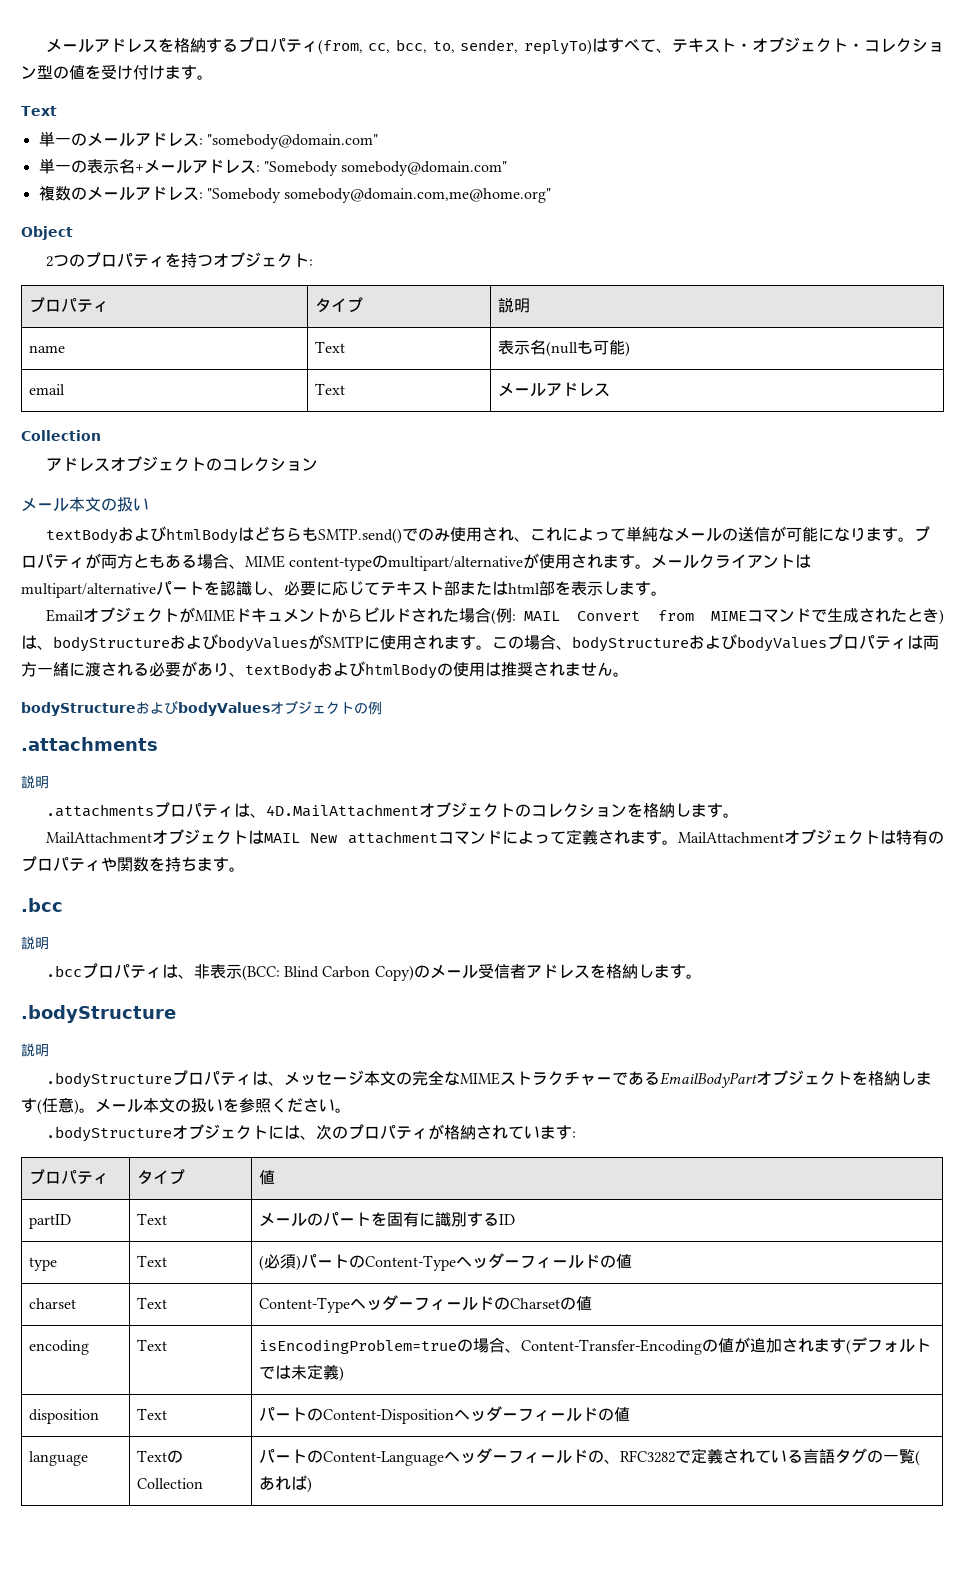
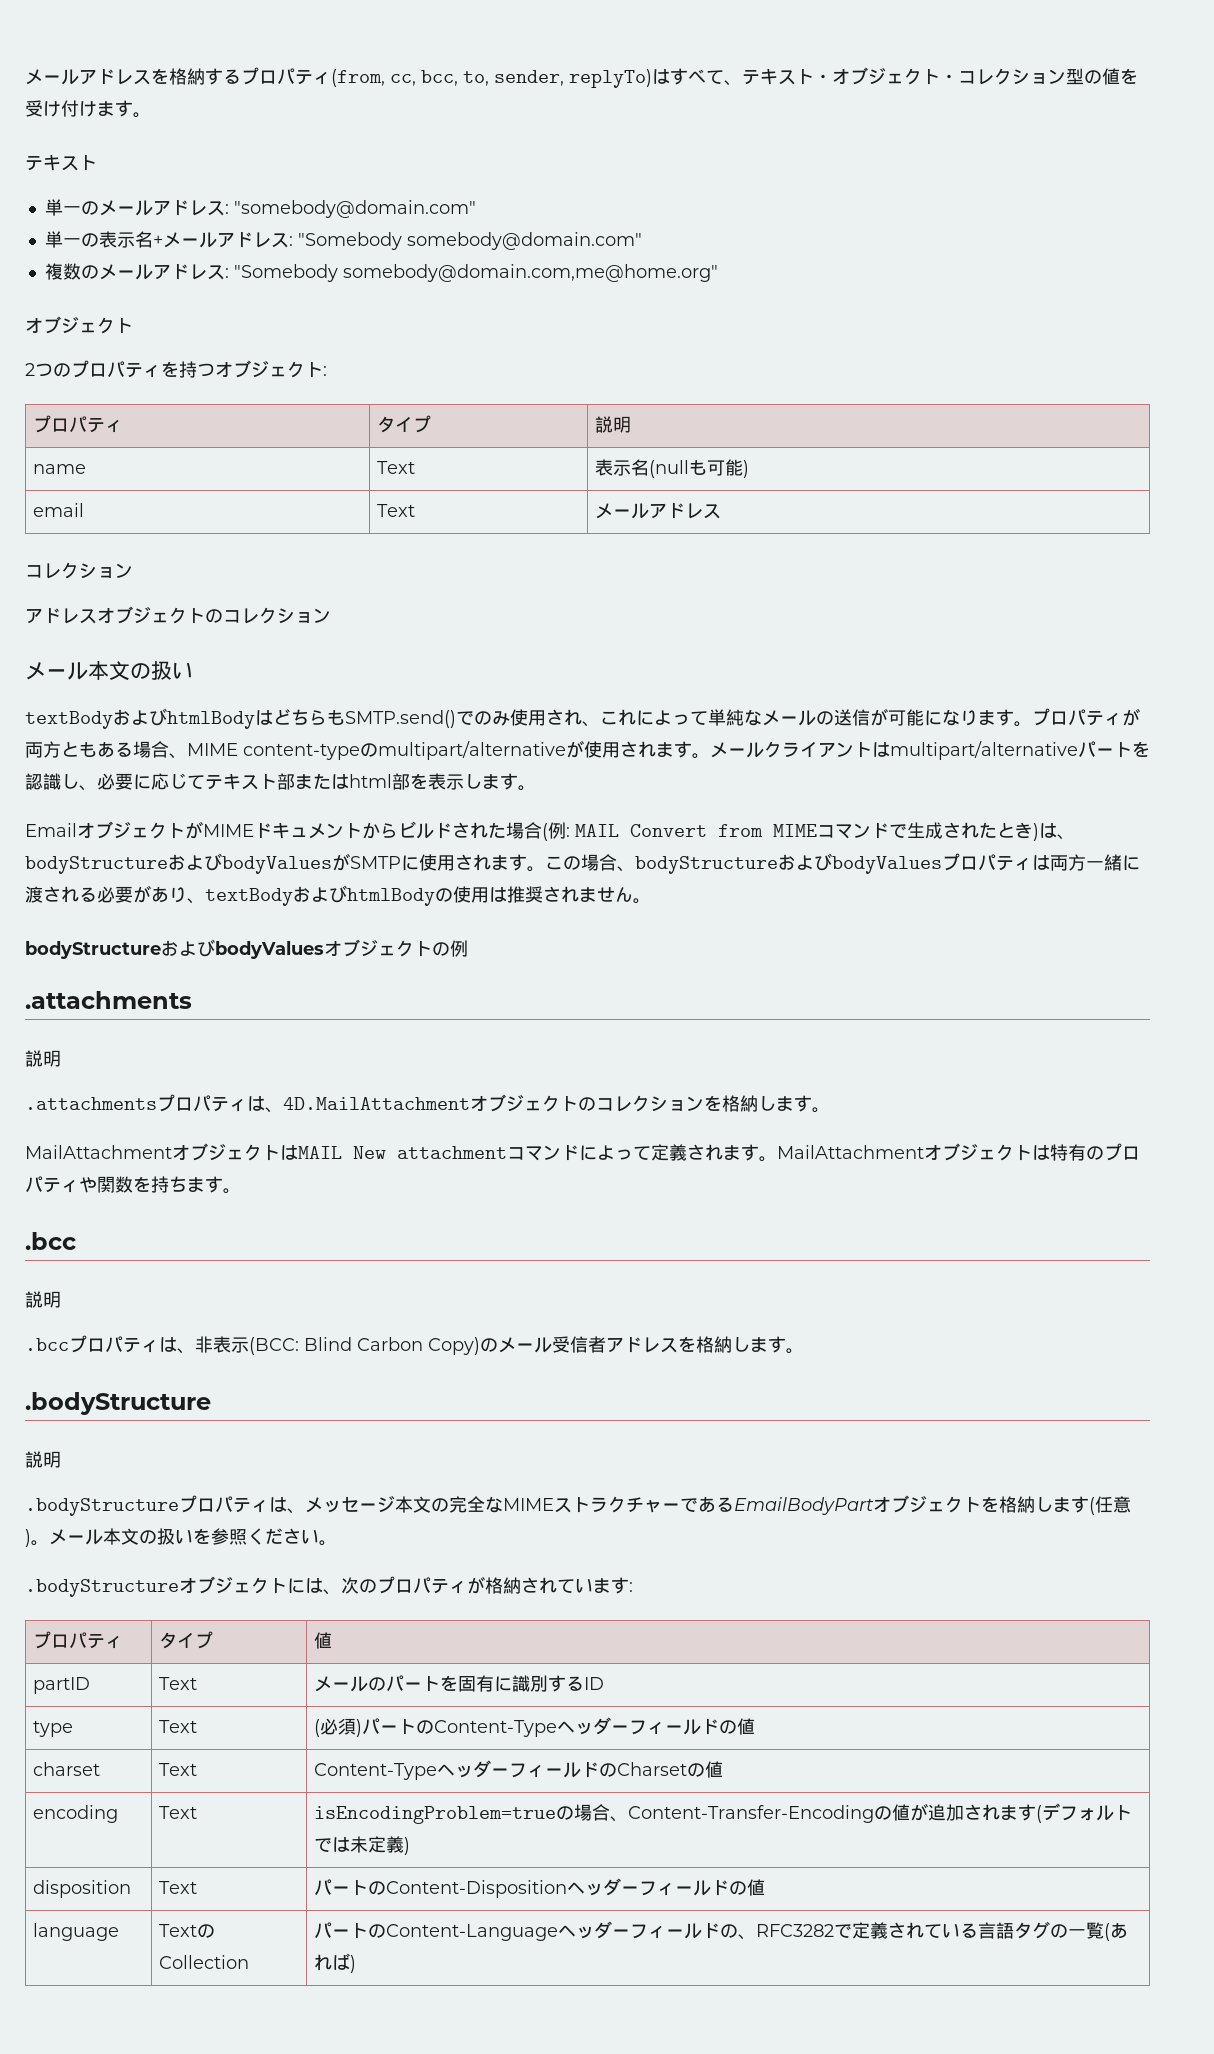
  メールアドレスを格納するプロパティ(from, cc, bcc, to, sender, replyTo)はすべて、テキスト・オブジェクト・コレクション型の値を受け付けます。
- Text
+ テキスト
  複数のメールアドレス: "Somebody somebody@domain.com,me@home.org"
- Object
+ オブジェクト
  email | Text | メールアドレス
- Collection
+ コレクション

